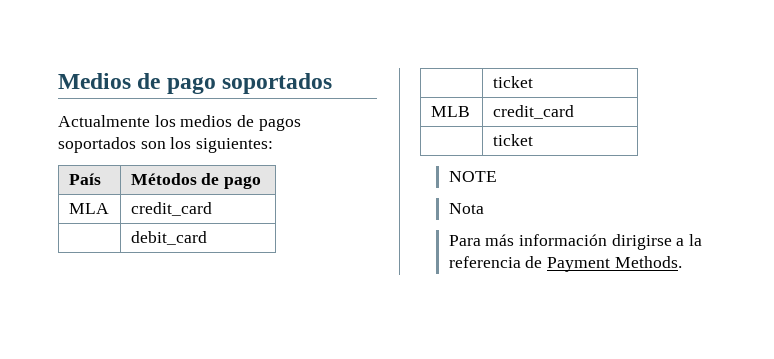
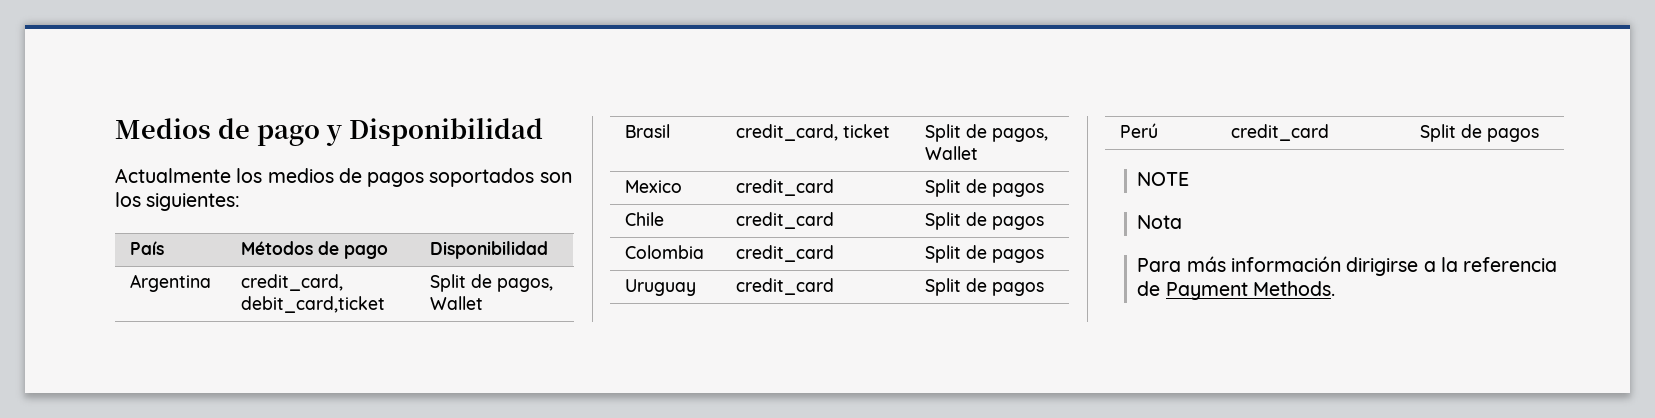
- Medios de pago soportados
+ Medios de pago y Disponibilidad
- País | Métodos de pago
- MLA | credit_card
- | debit_card
- | ticket
- MLB | credit_card
- | ticket
+ País | Métodos de pago | Disponibilidad
+ Argentina | credit_card, debit_card,ticket | Split de pagos, Wallet
+ Brasil | credit_card, ticket | Split de pagos, Wallet
+ Mexico | credit_card | Split de pagos
+ Chile | credit_card | Split de pagos
+ Colombia | credit_card | Split de pagos
+ Uruguay | credit_card | Split de pagos
+ Perú | credit_card | Split de pagos

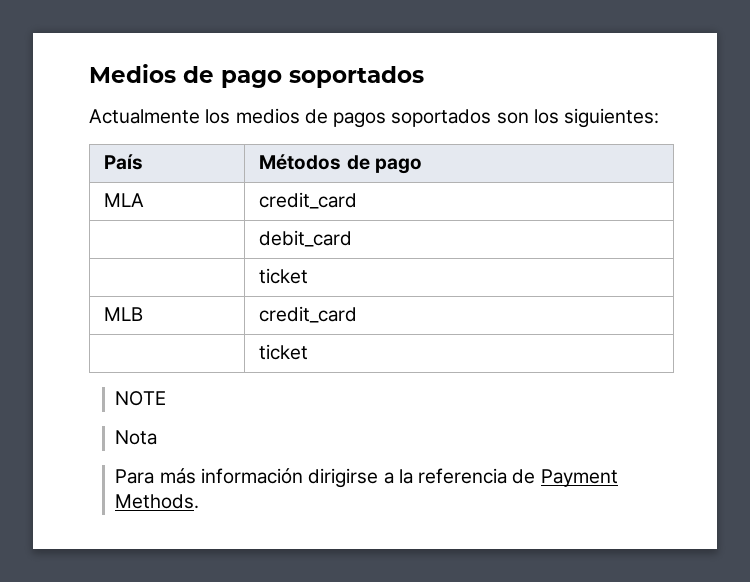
- Medios de pago y Disponibilidad
+ Medios de pago soportados
- País | Métodos de pago | Disponibilidad
- Argentina | credit_card, debit_card,ticket | Split de pagos, Wallet
- Brasil | credit_card, ticket | Split de pagos, Wallet
- Mexico | credit_card | Split de pagos
- Chile | credit_card | Split de pagos
- Colombia | credit_card | Split de pagos
- Uruguay | credit_card | Split de pagos
- Perú | credit_card | Split de pagos
+ País | Métodos de pago
+ MLA | credit_card
+ | debit_card
+ | ticket
+ MLB | credit_card
+ | ticket

